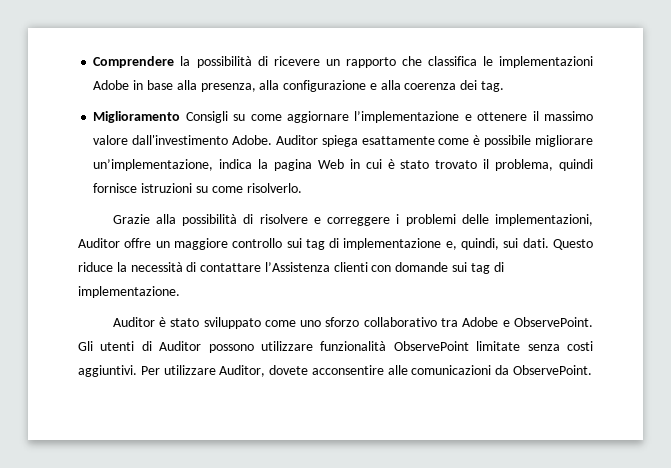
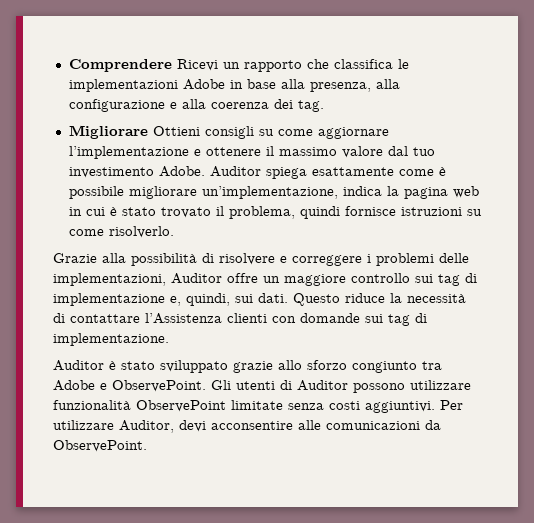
- Comprendere la possibilità di ricevere un rapporto che classifica le implementazioni Adobe in base alla presenza, alla configurazione e alla coerenza dei tag.
+ Comprendere Ricevi un rapporto che classifica le implementazioni Adobe in base alla presenza, alla configurazione e alla coerenza dei tag.
- Miglioramento Consigli su come aggiornare l’implementazione e ottenere il massimo valore dall'investimento Adobe.
+ Migliorare Ottieni consigli su come aggiornare l’implementazione e ottenere il massimo valore dal tuo investimento Adobe.
- Auditor spiega esattamente come è possibile migliorare un’implementazione, indica la pagina Web in cui è stato trovato il problema, quindi fornisce istruzioni su come risolverlo.
+ Auditor spiega esattamente come è possibile migliorare un’implementazione, indica la pagina web in cui è stato trovato il problema, quindi fornisce istruzioni su come risolverlo.
- Auditor è stato sviluppato come uno sforzo collaborativo tra Adobe e ObservePoint.
+ Auditor è stato sviluppato grazie allo sforzo congiunto tra Adobe e ObservePoint.
- Per utilizzare Auditor, dovete acconsentire alle comunicazioni da ObservePoint.
+ Per utilizzare Auditor, devi acconsentire alle comunicazioni da ObservePoint.

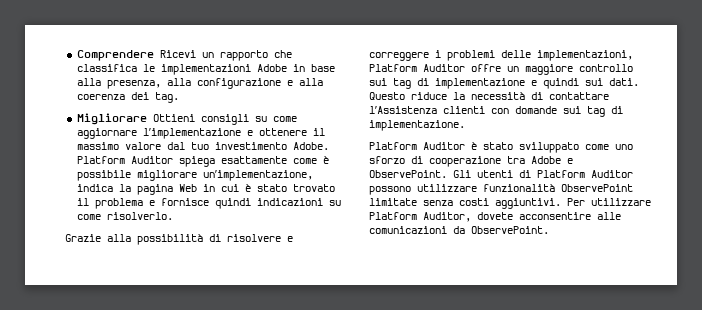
- Auditor spiega esattamente come è possibile migliorare un’implementazione, indica la pagina web in cui è stato trovato il problema, quindi fornisce istruzioni su come risolverlo.
+ Platform Auditor spiega esattamente come è possibile migliorare un’implementazione, indica la pagina Web in cui è stato trovato il problema e fornisce quindi indicazioni su come risolverlo.
- Grazie alla possibilità di risolvere e correggere i problemi delle implementazioni, Auditor offre un maggiore controllo sui tag di implementazione e, quindi, sui dati.
+ Grazie alla possibilità di risolvere e correggere i problemi delle implementazioni, Platform Auditor offre un maggiore controllo sui tag di implementazione e quindi sui dati.
- Auditor è stato sviluppato grazie allo sforzo congiunto tra Adobe e ObservePoint.
+ Platform Auditor è stato sviluppato come uno sforzo di cooperazione tra Adobe e ObservePoint.
- Gli utenti di Auditor possono utilizzare funzionalità ObservePoint limitate senza costi aggiuntivi.
+ Gli utenti di Platform Auditor possono utilizzare funzionalità ObservePoint limitate senza costi aggiuntivi.
- Per utilizzare Auditor, devi acconsentire alle comunicazioni da ObservePoint.
+ Per utilizzare Platform Auditor, dovete acconsentire alle comunicazioni da ObservePoint.

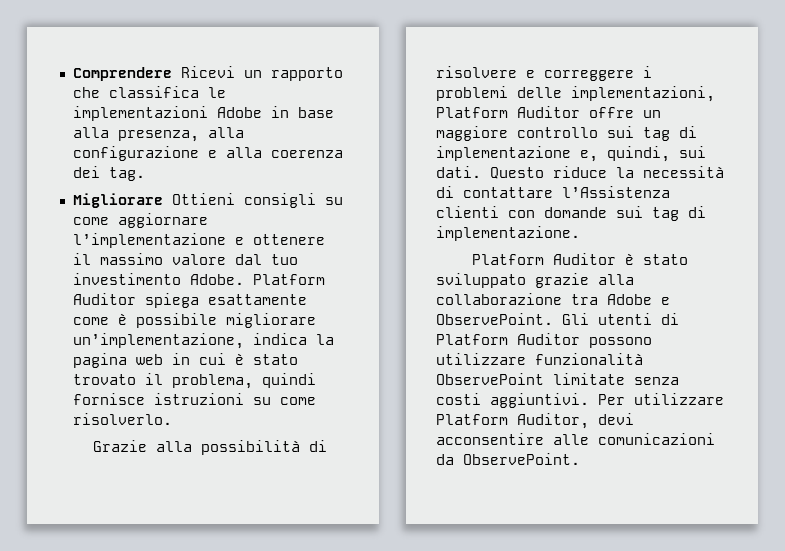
- Platform Auditor spiega esattamente come è possibile migliorare un’implementazione, indica la pagina Web in cui è stato trovato il problema e fornisce quindi indicazioni su come risolverlo.
+ Platform Auditor spiega esattamente come è possibile migliorare un’implementazione, indica la pagina web in cui è stato trovato il problema, quindi fornisce istruzioni su come risolverlo.
- Grazie alla possibilità di risolvere e correggere i problemi delle implementazioni, Platform Auditor offre un maggiore controllo sui tag di implementazione e quindi sui dati.
+ Grazie alla possibilità di risolvere e correggere i problemi delle implementazioni, Platform Auditor offre un maggiore controllo sui tag di implementazione e, quindi, sui dati.
- Platform Auditor è stato sviluppato come uno sforzo di cooperazione tra Adobe e ObservePoint.
+ Platform Auditor è stato sviluppato grazie alla collaborazione tra Adobe e ObservePoint.
- Per utilizzare Platform Auditor, dovete acconsentire alle comunicazioni da ObservePoint.
+ Per utilizzare Platform Auditor, devi acconsentire alle comunicazioni da ObservePoint.

